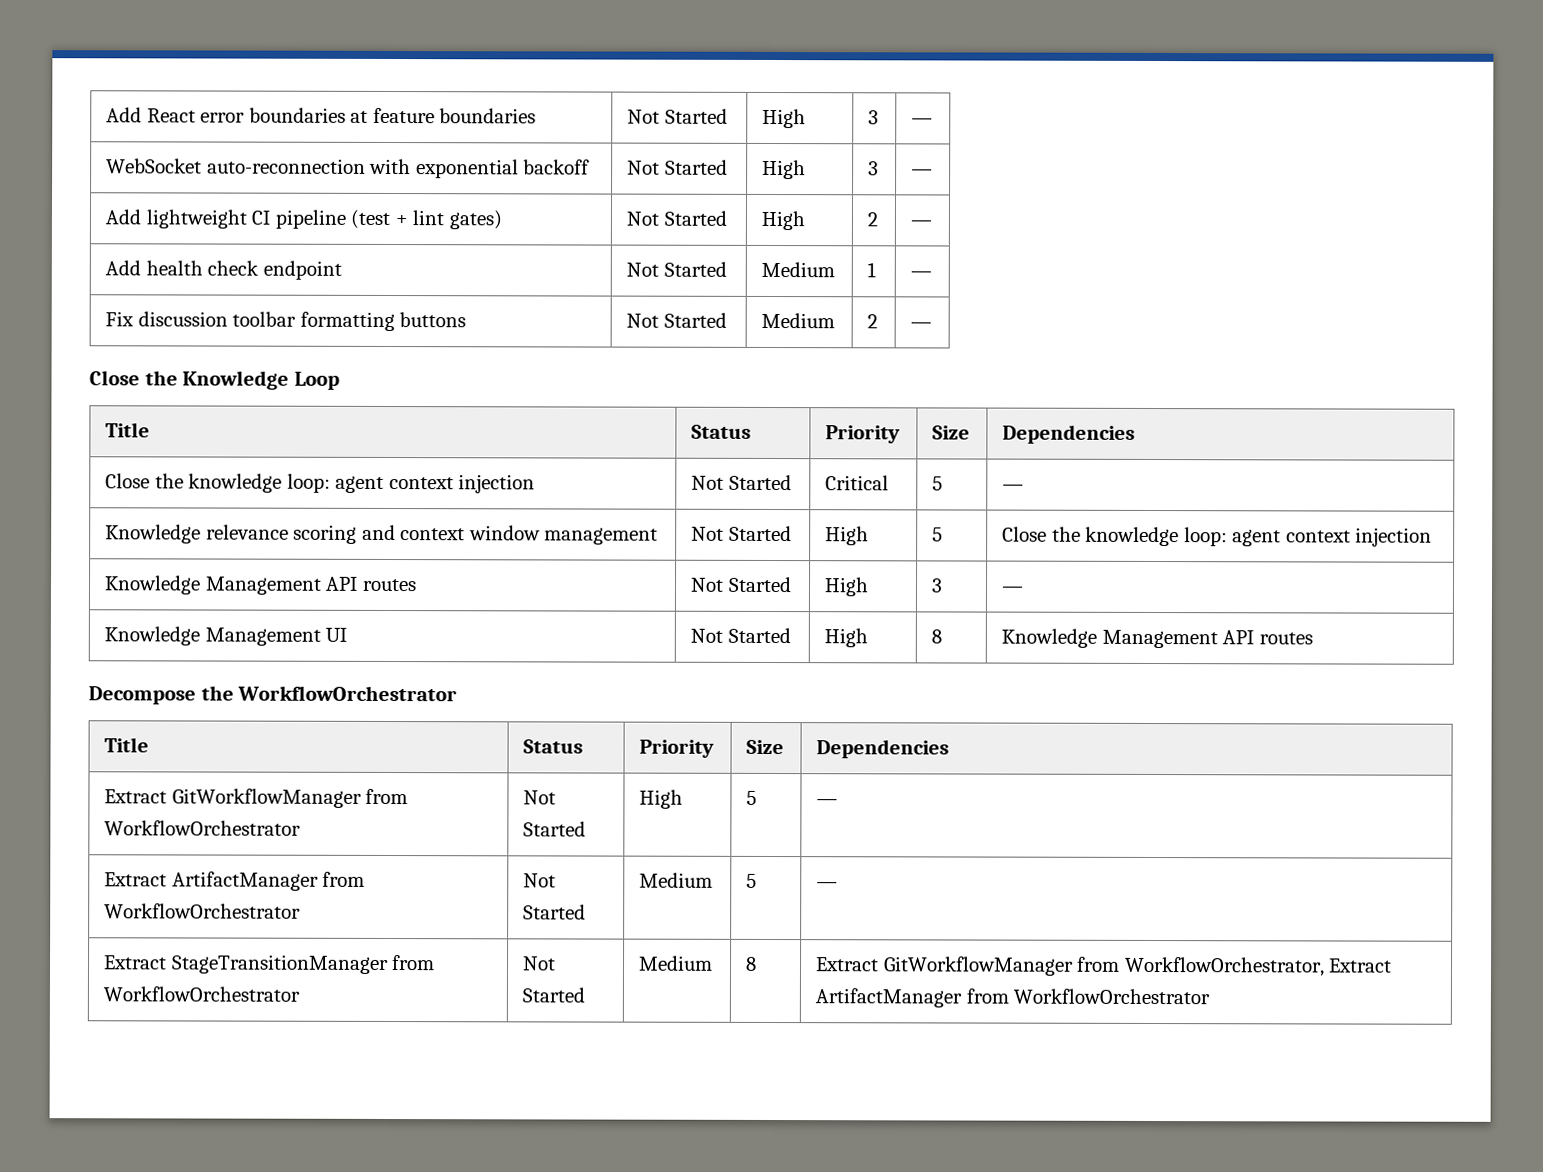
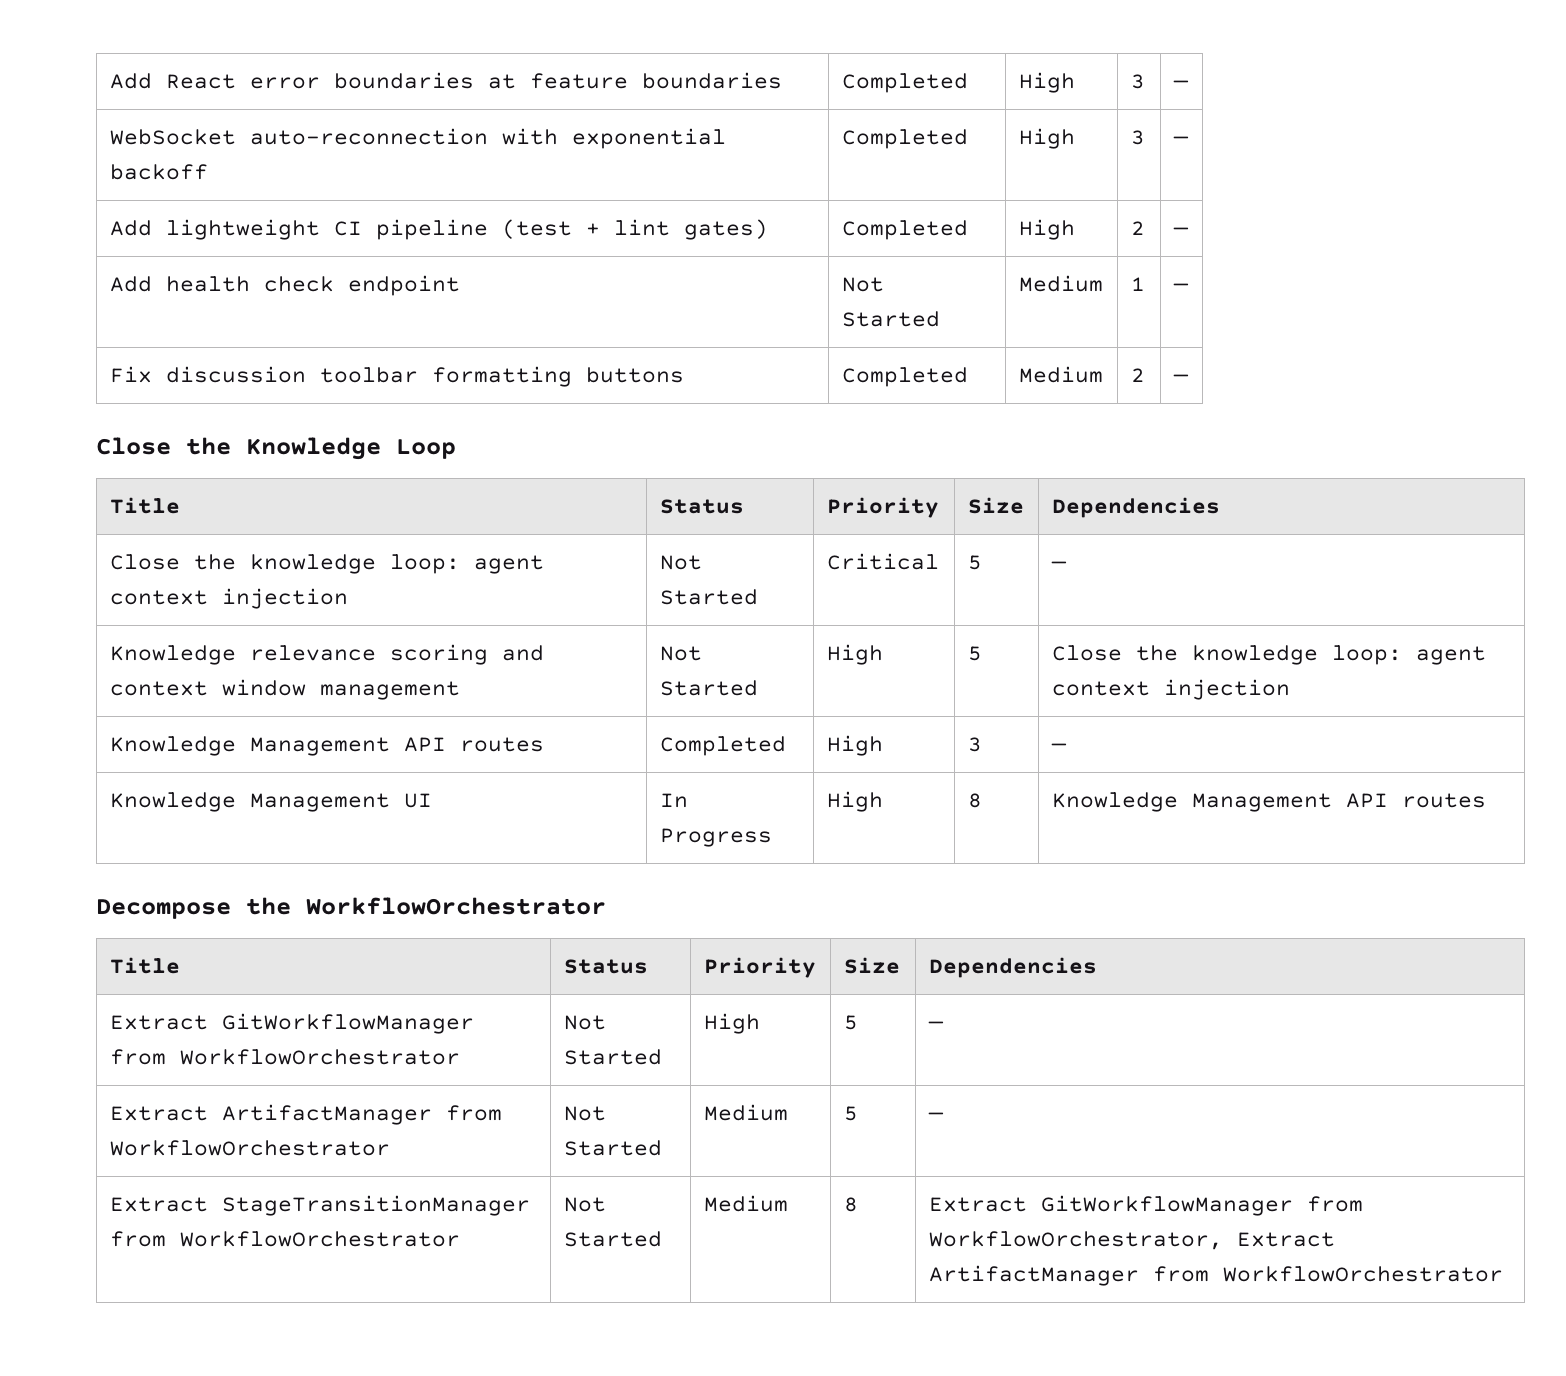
- Add React error boundaries at feature boundaries | Not Started | High | 3 | —
+ Add React error boundaries at feature boundaries | Completed | High | 3 | —
- WebSocket auto-reconnection with exponential backoff | Not Started | High | 3 | —
+ WebSocket auto-reconnection with exponential backoff | Completed | High | 3 | —
- Add lightweight CI pipeline (test + lint gates) | Not Started | High | 2 | —
+ Add lightweight CI pipeline (test + lint gates) | Completed | High | 2 | —
- Fix discussion toolbar formatting buttons | Not Started | Medium | 2 | —
+ Fix discussion toolbar formatting buttons | Completed | Medium | 2 | —
- Knowledge Management API routes | Not Started | High | 3 | —
+ Knowledge Management API routes | Completed | High | 3 | —
- Knowledge Management UI | Not Started | High | 8 | Knowledge Management API routes
+ Knowledge Management UI | In Progress | High | 8 | Knowledge Management API routes

